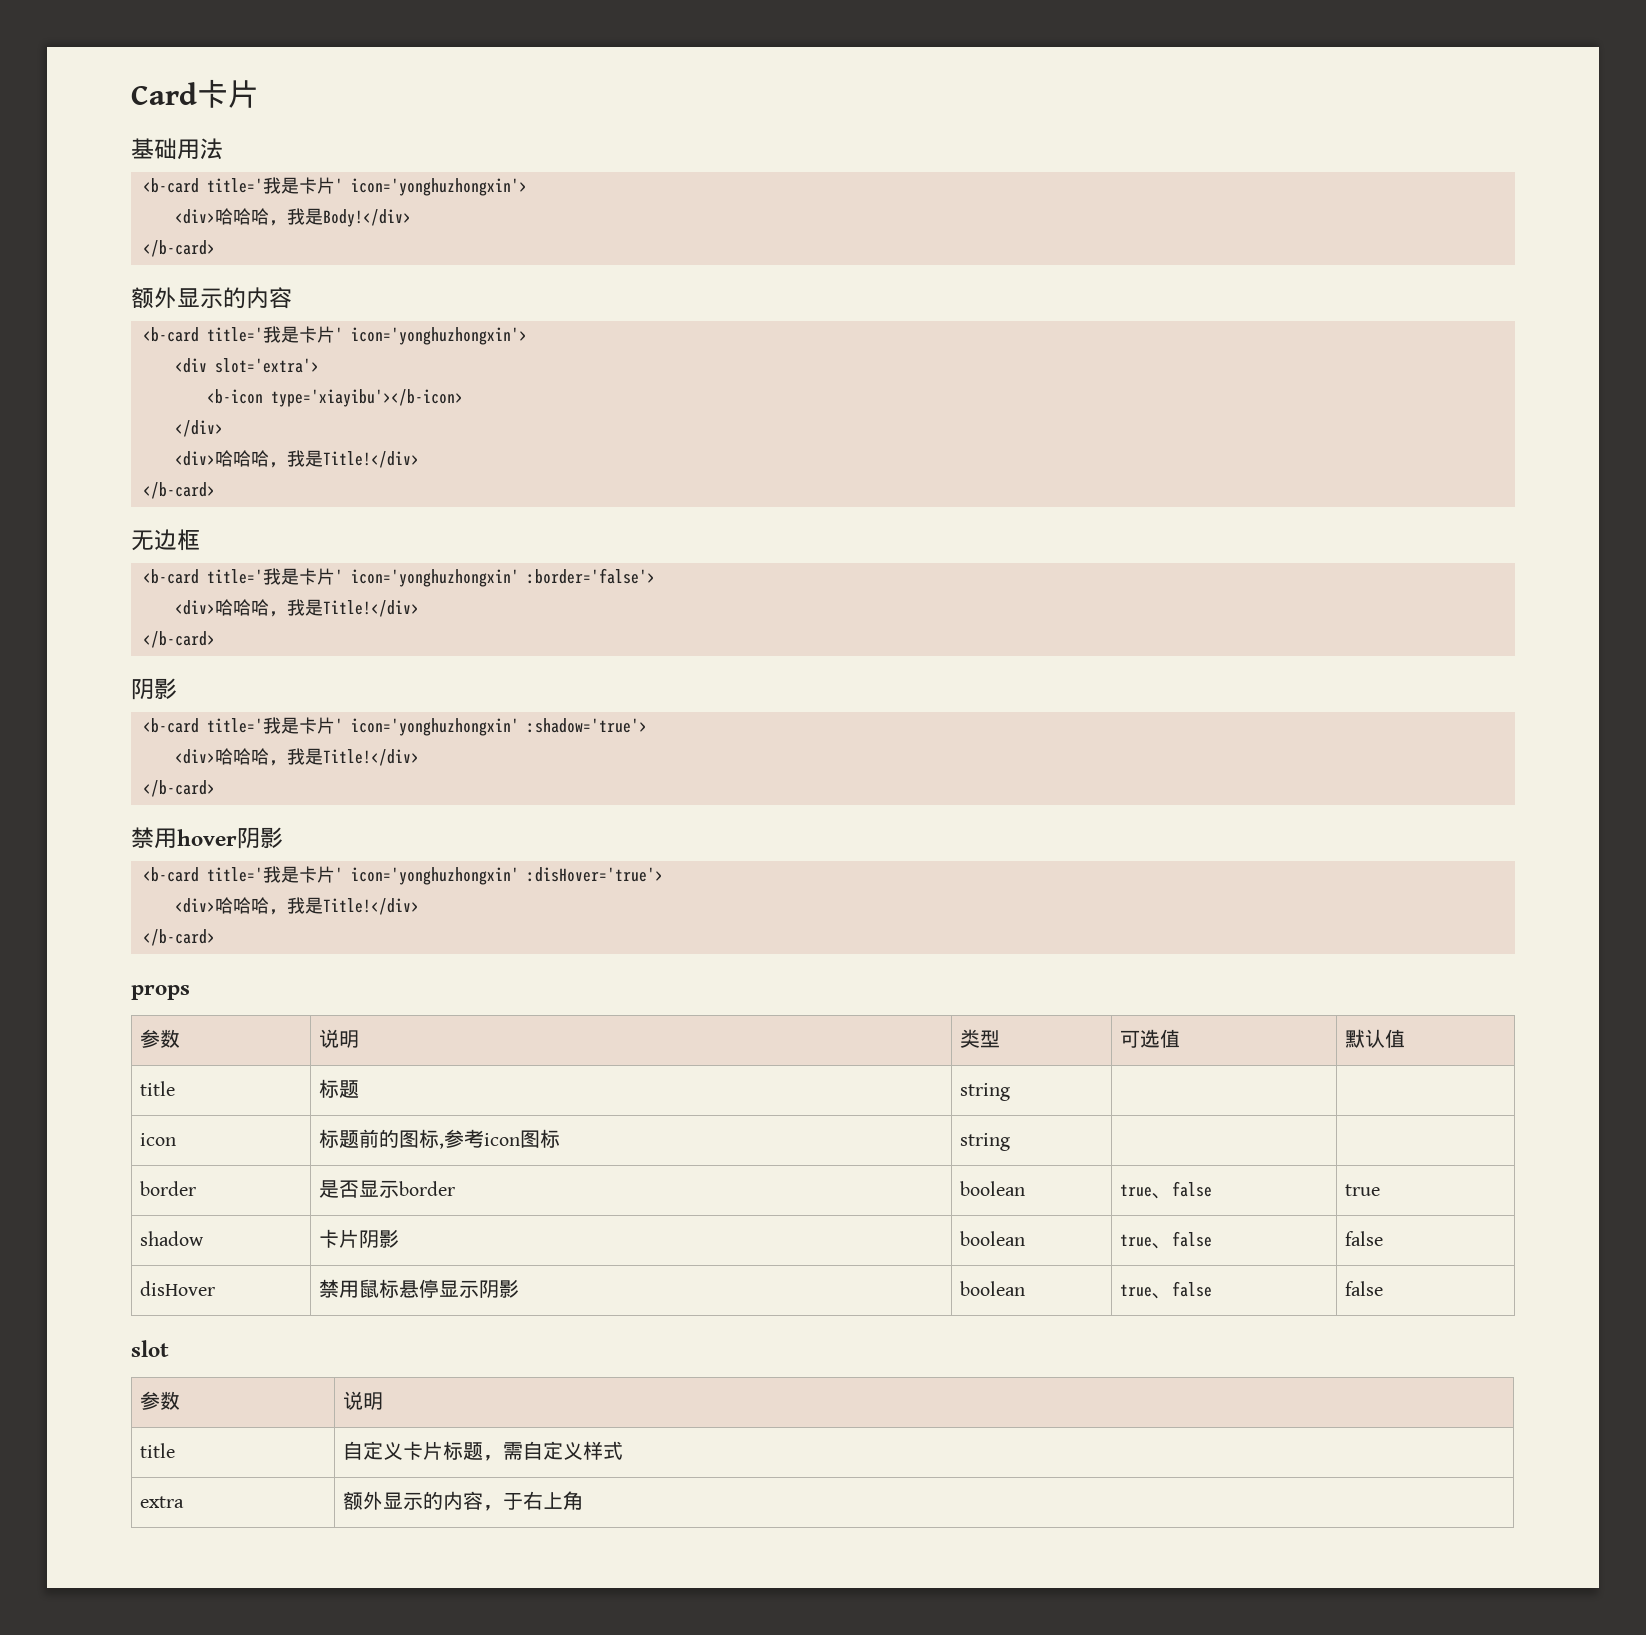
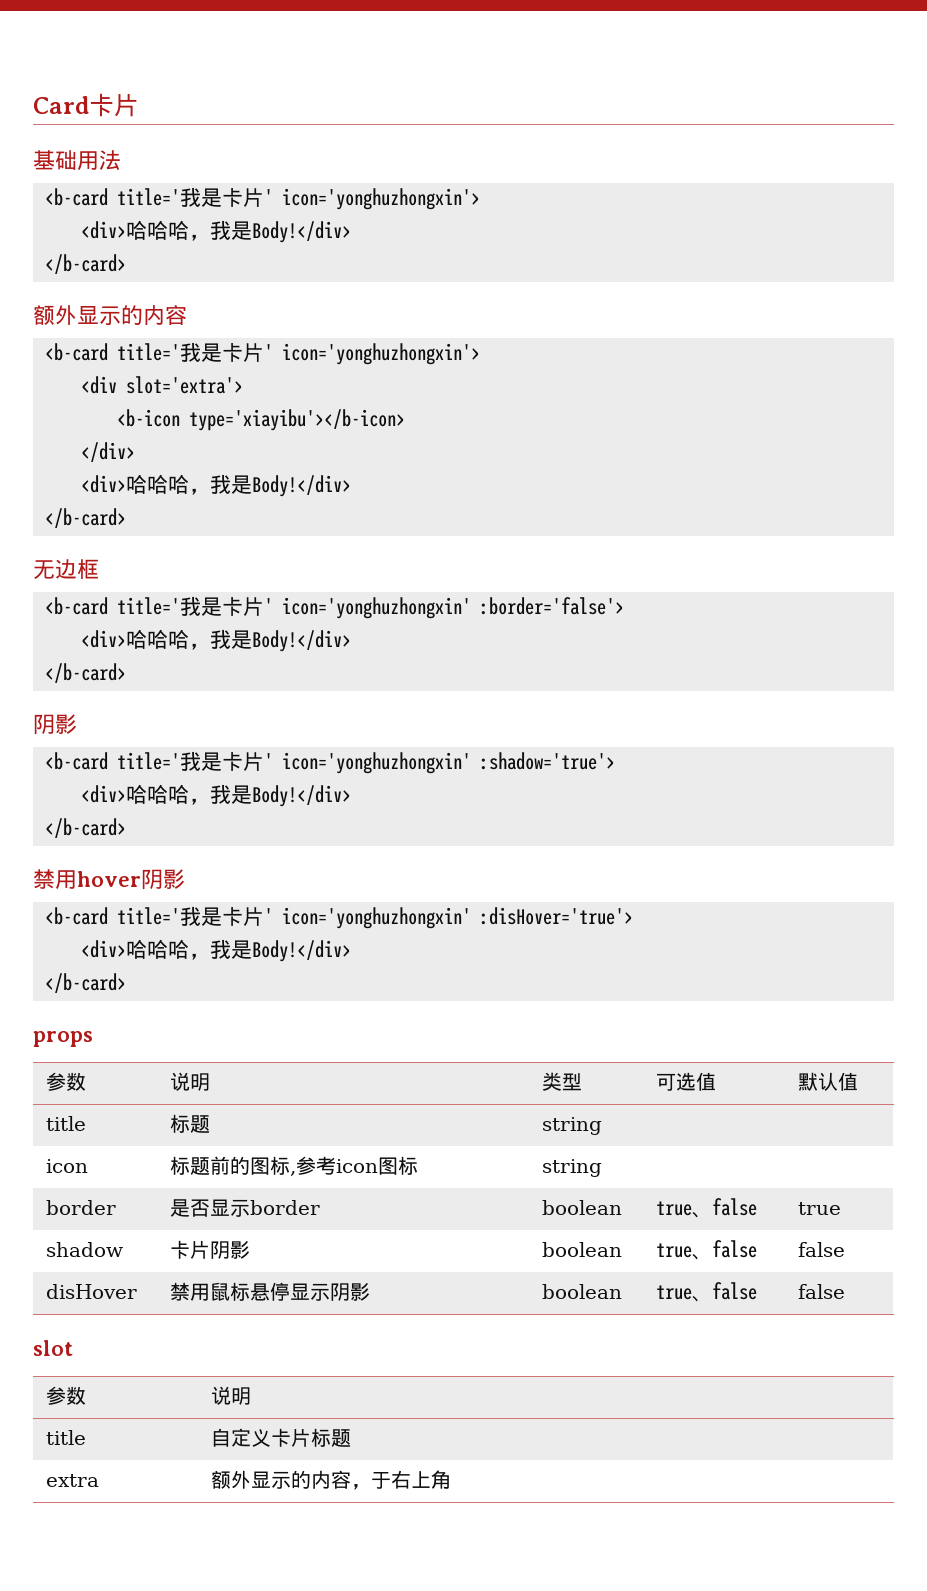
  </div>
- <div>哈哈哈，我是Title!</div>
+ <div>哈哈哈，我是Body!</div>
  <b-card title='我是卡片' icon='yonghuzhongxin' :border='false'>
- <div>哈哈哈，我是Title!</div>
+ <div>哈哈哈，我是Body!</div>
  <b-card title='我是卡片' icon='yonghuzhongxin' :shadow='true'>
- <div>哈哈哈，我是Title!</div>
+ <div>哈哈哈，我是Body!</div>
  <b-card title='我是卡片' icon='yonghuzhongxin' :disHover='true'>
- <div>哈哈哈，我是Title!</div>
+ <div>哈哈哈，我是Body!</div>
- title | 自定义卡片标题，需自定义样式
+ title | 自定义卡片标题

